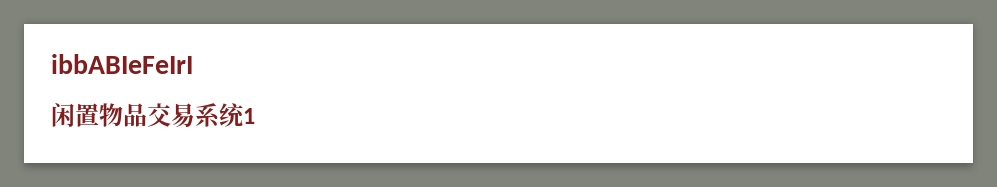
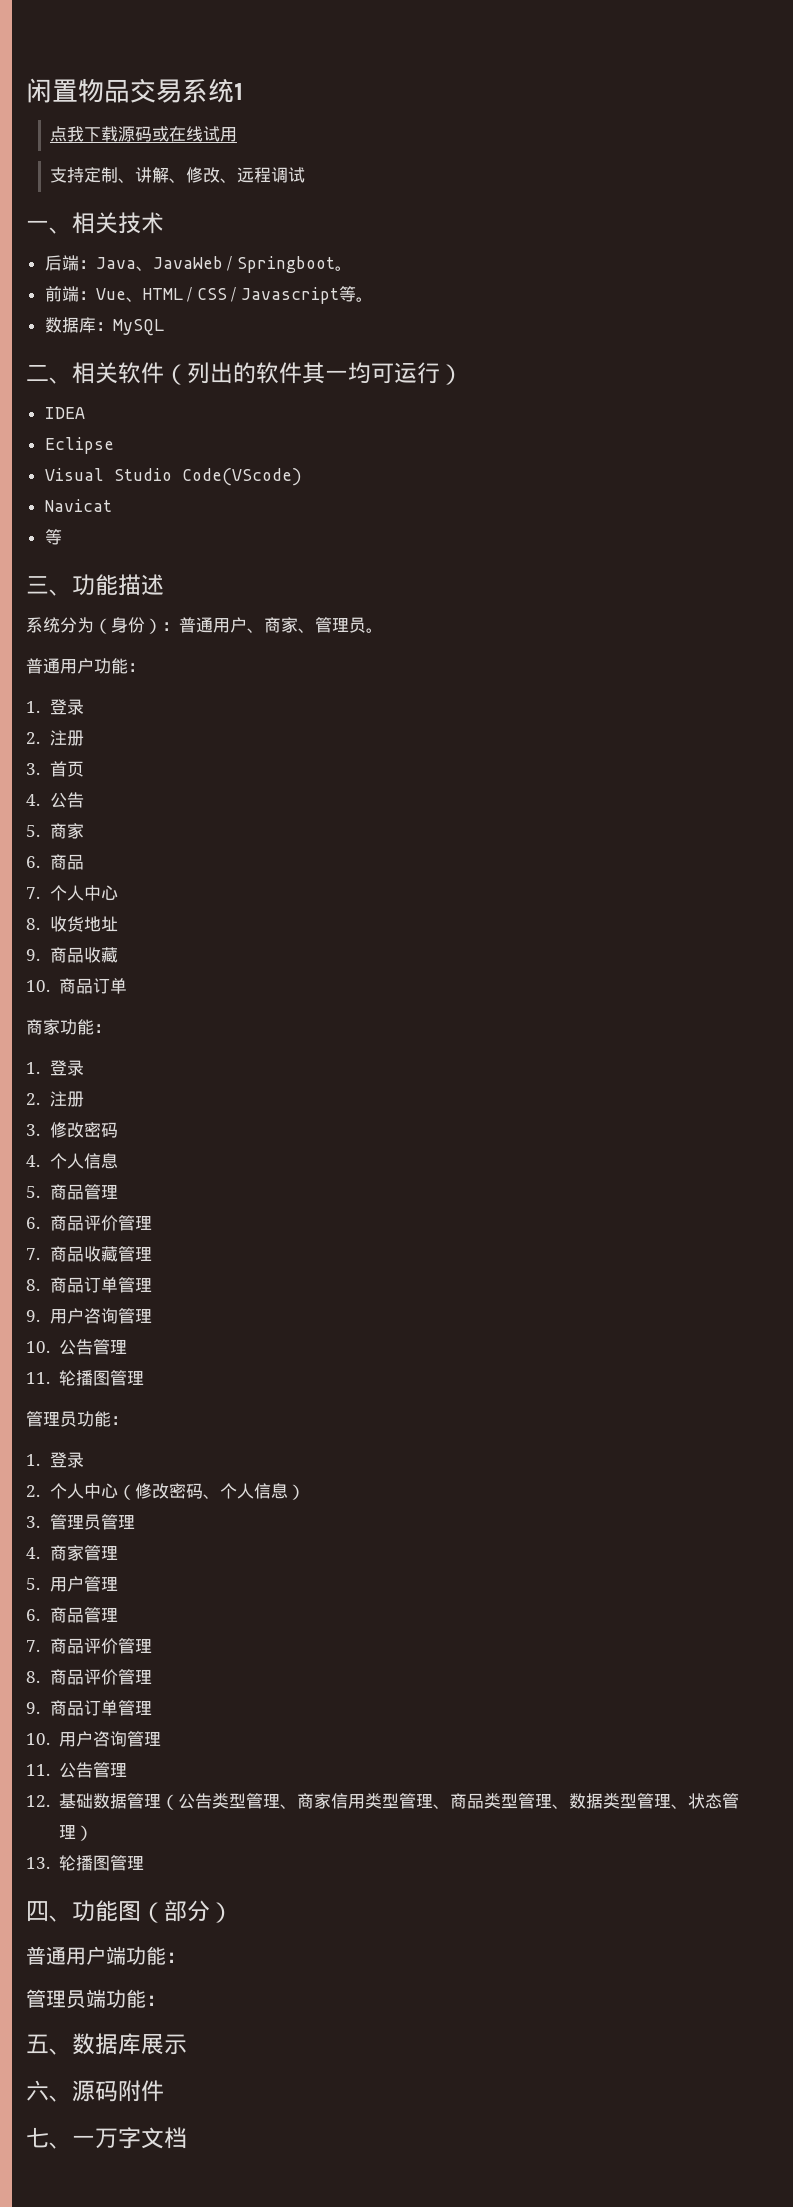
- ibbABIeFeIrI
+ 点我下载源码或在线试用
+ 支持定制、讲解、修改、远程调试
+ 一、相关技术
+ 后端：Java、JavaWeb / Springboot。
+ 前端：Vue、HTML / CSS / Javascript等。
+ 数据库：MySQL
+ 二、相关软件（列出的软件其一均可运行）
+ IDEA
+ Eclipse
+ Visual Studio Code(VScode)
+ Navicat
+ 等
+ 三、功能描述
+ 系统分为（身份）：普通用户、商家、管理员。
+ 普通用户功能：
+ 1.登录
+ 2.注册
+ 3.首页
+ 4.公告
+ 5.商家
+ 6.商品
+ 7.个人中心
+ 8.收货地址
+ 9.商品收藏
+ 10.商品订单
+ 商家功能：
+ 1.登录
+ 2.注册
+ 3.修改密码
+ 4.个人信息
+ 5.商品管理
+ 6.商品评价管理
+ 7.商品收藏管理
+ 8.商品订单管理
+ 9.用户咨询管理
+ 10.公告管理
+ 11.轮播图管理
+ 管理员功能：
+ 1.登录
+ 2.个人中心（修改密码、个人信息）
+ 3.管理员管理
+ 4.商家管理
+ 5.用户管理
+ 6.商品管理
+ 7.商品评价管理
+ 8.商品评价管理
+ 9.商品订单管理
+ 10.用户咨询管理
+ 11.公告管理
+ 12.基础数据管理（公告类型管理、商家信用类型管理、商品类型管理、数据类型管理、状态管理）
+ 13.轮播图管理
+ 四、功能图（部分）
+ 普通用户端功能：
+ 管理员端功能：
+ 五、数据库展示
+ 六、源码附件
+ 七、一万字文档

